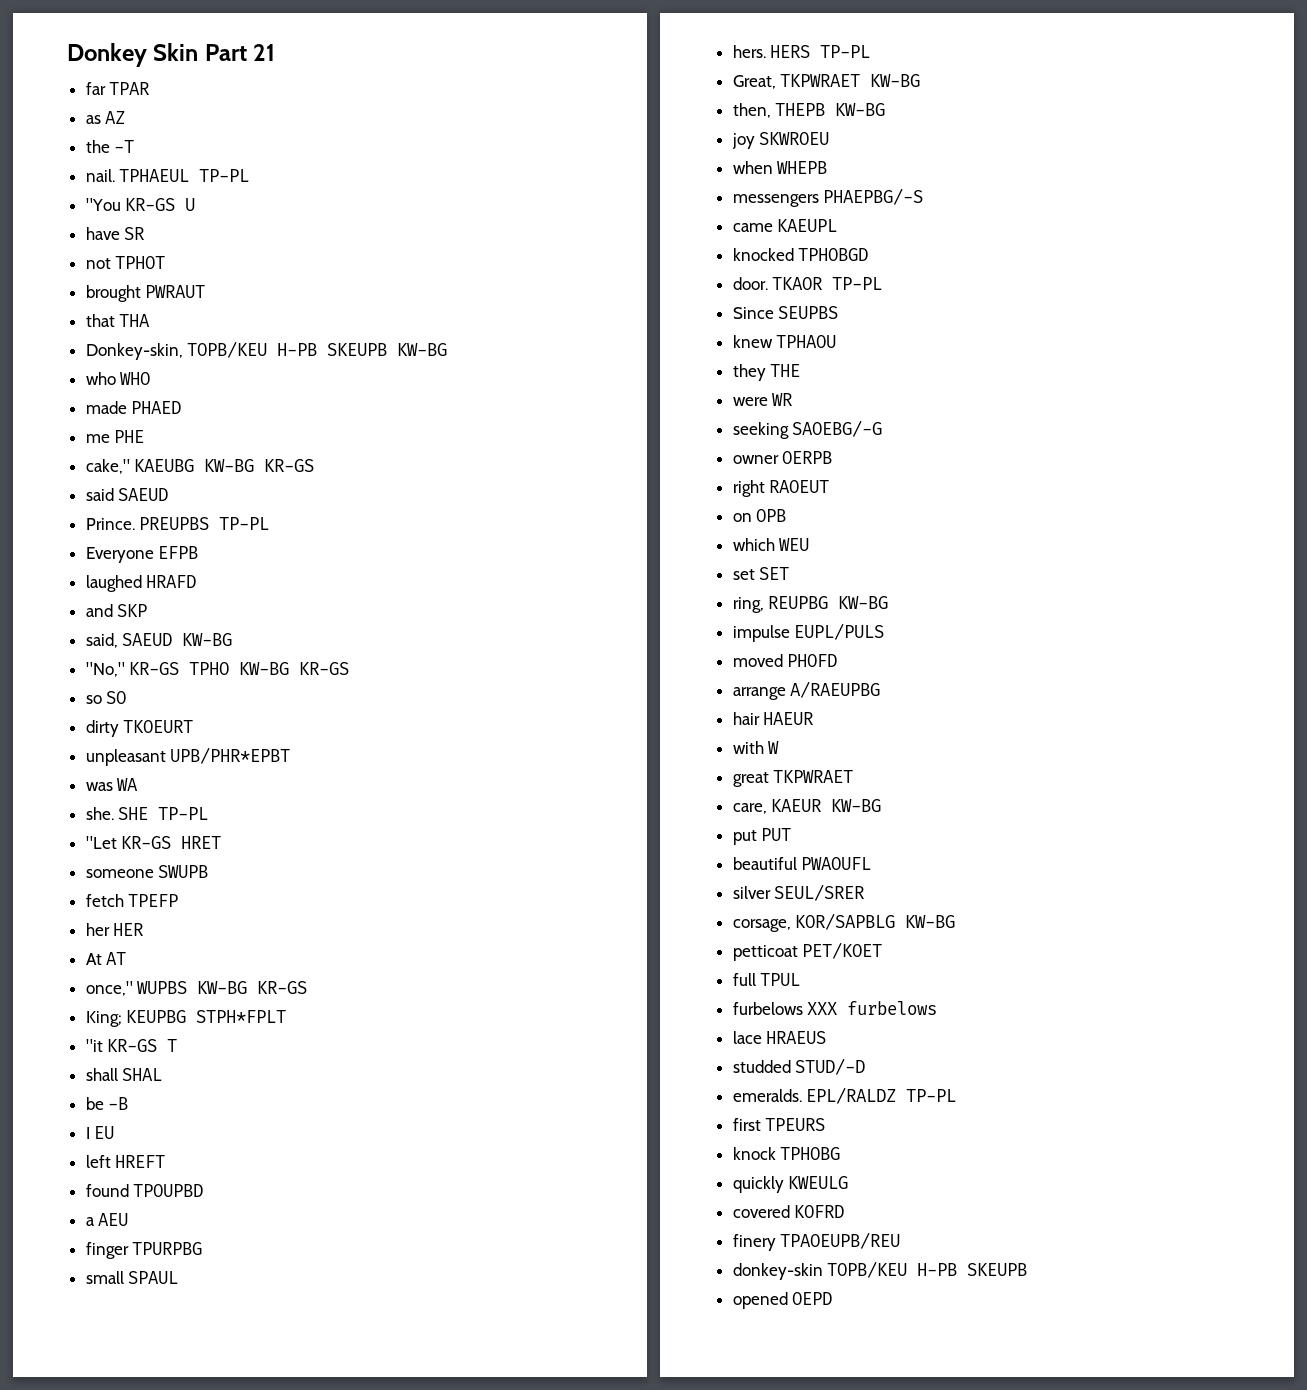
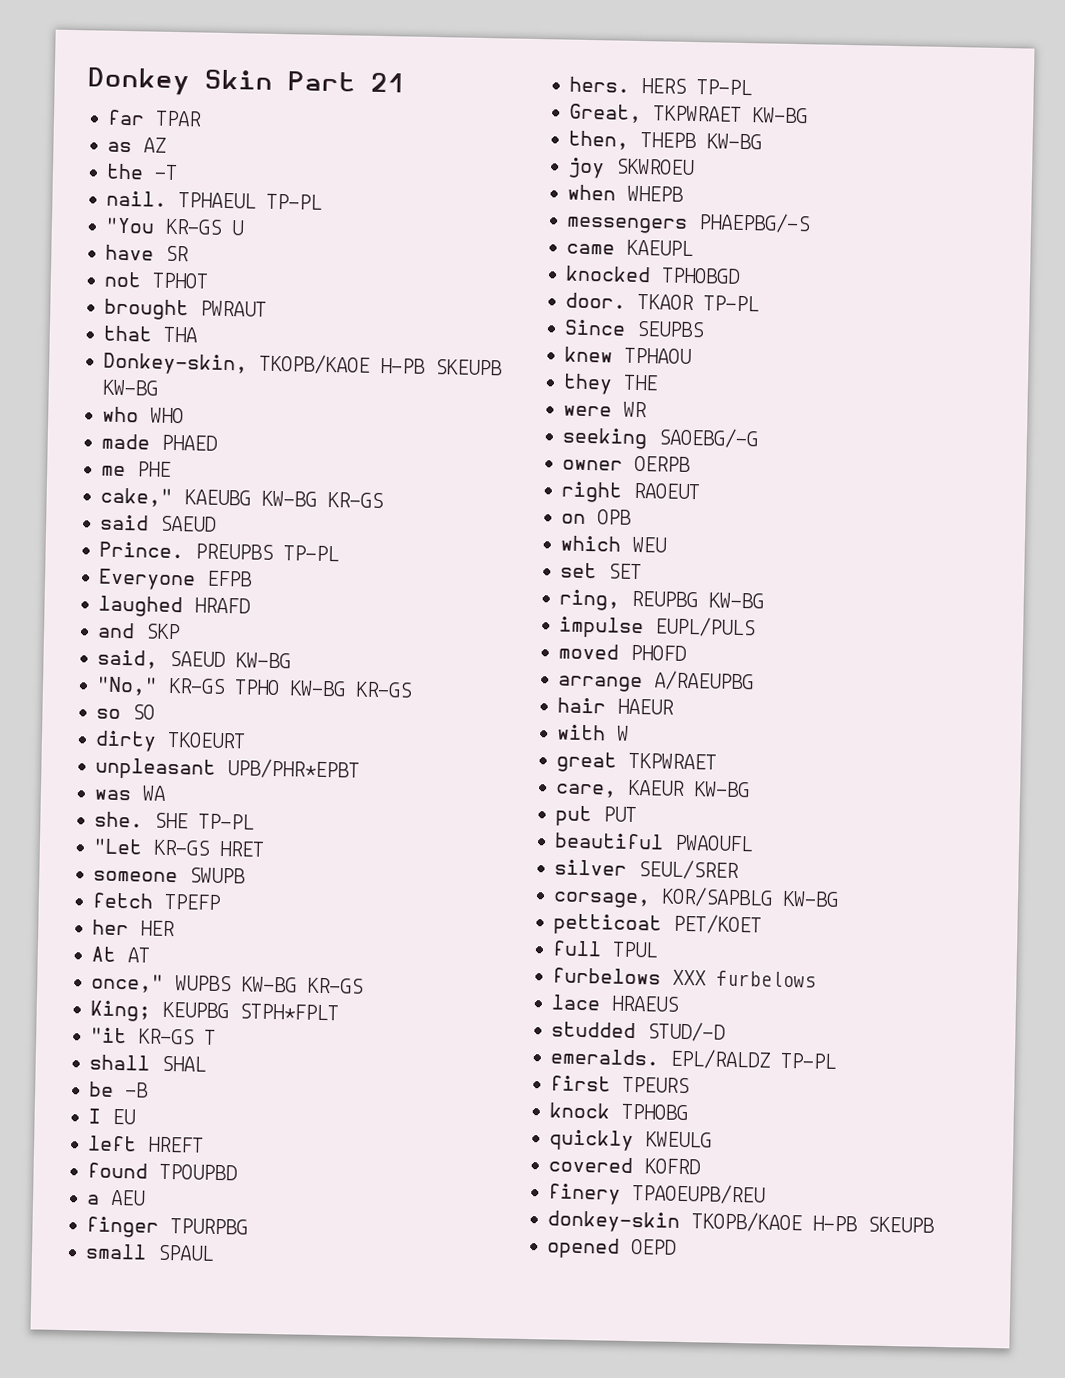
- Donkey-skin, TOPB/KEU H-PB SKEUPB KW-BG
+ Donkey-skin, TKOPB/KAOE H-PB SKEUPB KW-BG
- donkey-skin TOPB/KEU H-PB SKEUPB
+ donkey-skin TKOPB/KAOE H-PB SKEUPB

